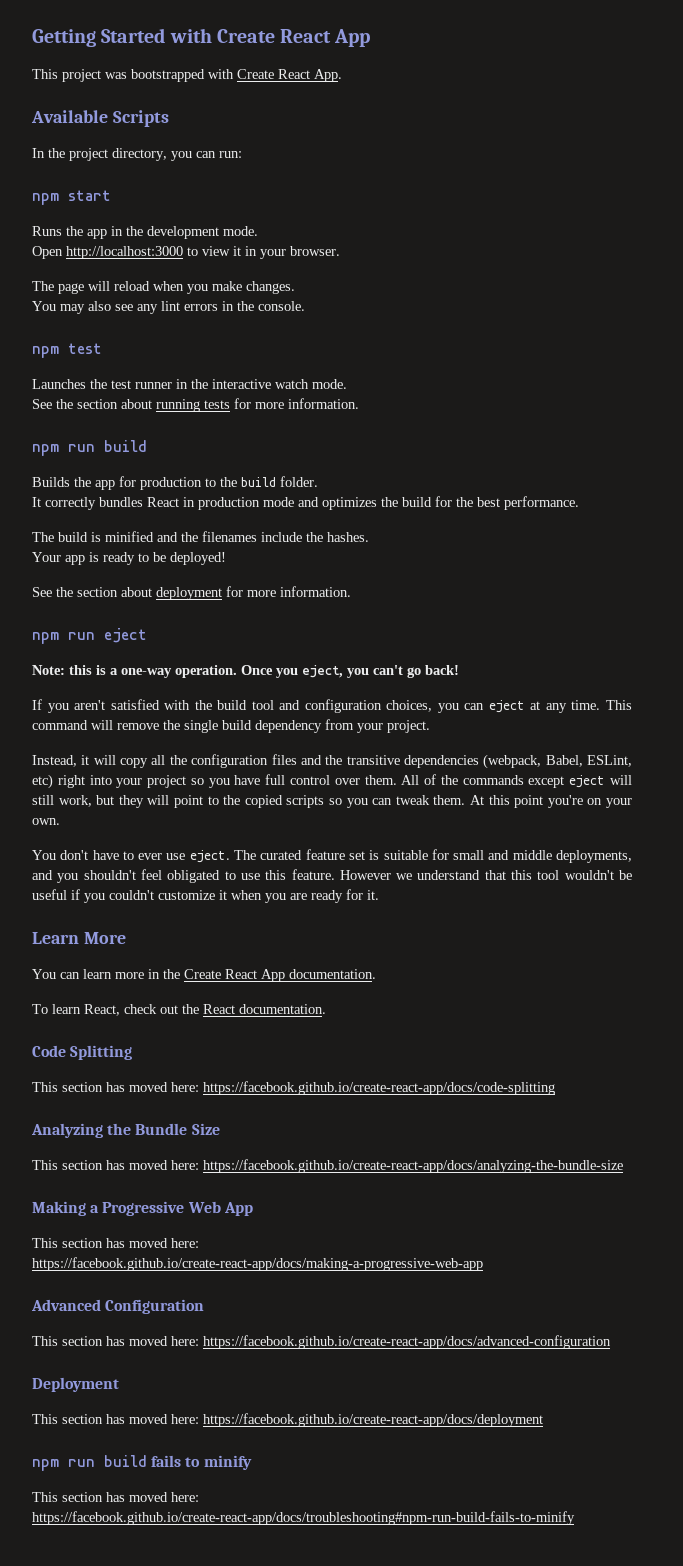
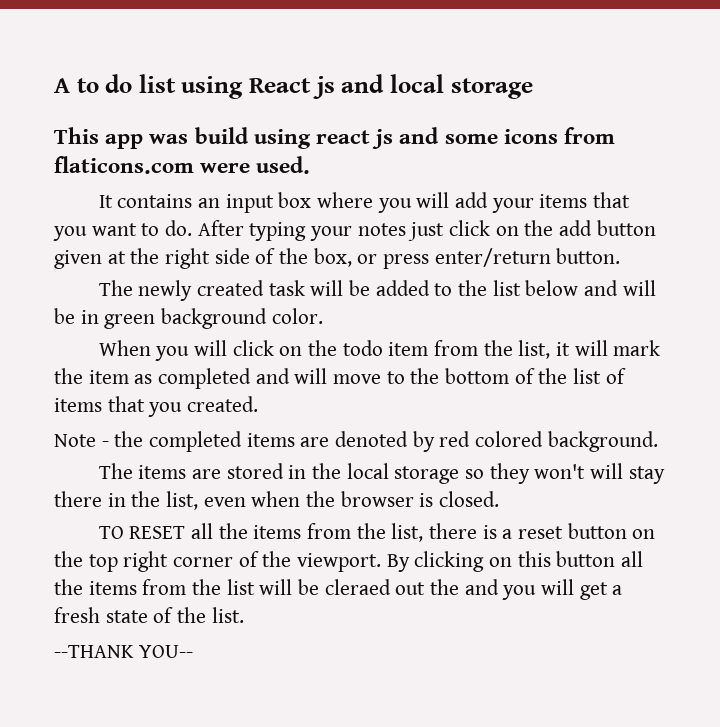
- Getting Started with Create React App
- This project was bootstrapped with Create React App.
- Available Scripts
- In the project directory, you can run:
- npm start
- Runs the app in the development mode.
- Open http://localhost:3000 to view it in your browser.
- The page will reload when you make changes.
- You may also see any lint errors in the console.
- npm test
- Launches the test runner in the interactive watch mode.
- See the section about running tests for more information.
- npm run build
- Builds the app for production to the build folder.
- It correctly bundles React in production mode and optimizes the build for the best performance.
- The build is minified and the filenames include the hashes.
- Your app is ready to be deployed!
- See the section about deployment for more information.
- npm run eject
- Note: this is a one-way operation. Once you eject, you can't go back!
- If you aren't satisfied with the build tool and configuration choices, you can eject at any time. This command will remove the single build dependency from your project.
- Instead, it will copy all the configuration files and the transitive dependencies (webpack, Babel, ESLint, etc) right into your project so you have full control over them. All of the commands except eject will still work, but they will point to the copied scripts so you can tweak them. At this point you're on your own.
- You don't have to ever use eject. The curated feature set is suitable for small and middle deployments, and you shouldn't feel obligated to use this feature. However we understand that this tool wouldn't be useful if you couldn't customize it when you are ready for it.
- Learn More
- You can learn more in the Create React App documentation.
- To learn React, check out the React documentation.
- Code Splitting
- This section has moved here: https://facebook.github.io/create-react-app/docs/code-splitting
- Analyzing the Bundle Size
- This section has moved here: https://facebook.github.io/create-react-app/docs/analyzing-the-bundle-size
- Making a Progressive Web App
- This section has moved here: https://facebook.github.io/create-react-app/docs/making-a-progressive-web-app
- Advanced Configuration
- This section has moved here: https://facebook.github.io/create-react-app/docs/advanced-configuration
- Deployment
- This section has moved here: https://facebook.github.io/create-react-app/docs/deployment
- npm run build fails to minify
- This section has moved here: https://facebook.github.io/create-react-app/docs/troubleshooting#npm-run-build-fails-to-minify
+ A to do list using React js and local storage
+ This app was build using react js and some icons from flaticons.com were used.
+ It contains an input box where you will add your items that you want to do. After typing your notes just click on the add button given at the right side of the box, or press enter/return button.
+ The newly created task will be added to the list below and will be in green background color.
+ When you will click on the todo item from the list, it will mark the item as completed and will move to the bottom of the list of items that you created.
+ Note - the completed items are denoted by red colored background.
+ The items are stored in the local storage so they won't will stay there in the list, even when the browser is closed.
+ TO RESET all the items from the list, there is a reset button on the top right corner of the viewport. By clicking on this button all the items from the list will be cleraed out the and you will get a fresh state of the list.
+ --THANK YOU--

